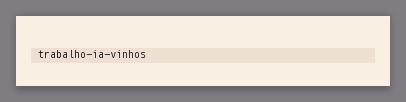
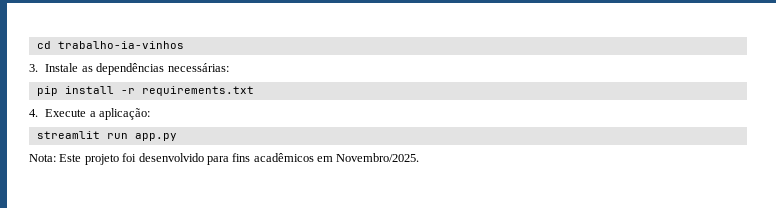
- trabalho-ia-vinhos
+ cd trabalho-ia-vinhos
+ 3. Instale as dependências necessárias:
+ pip install -r requirements.txt
+ 4. Execute a aplicação:
+ streamlit run app.py
+ Nota: Este projeto foi desenvolvido para fins acadêmicos em Novembro/2025.

